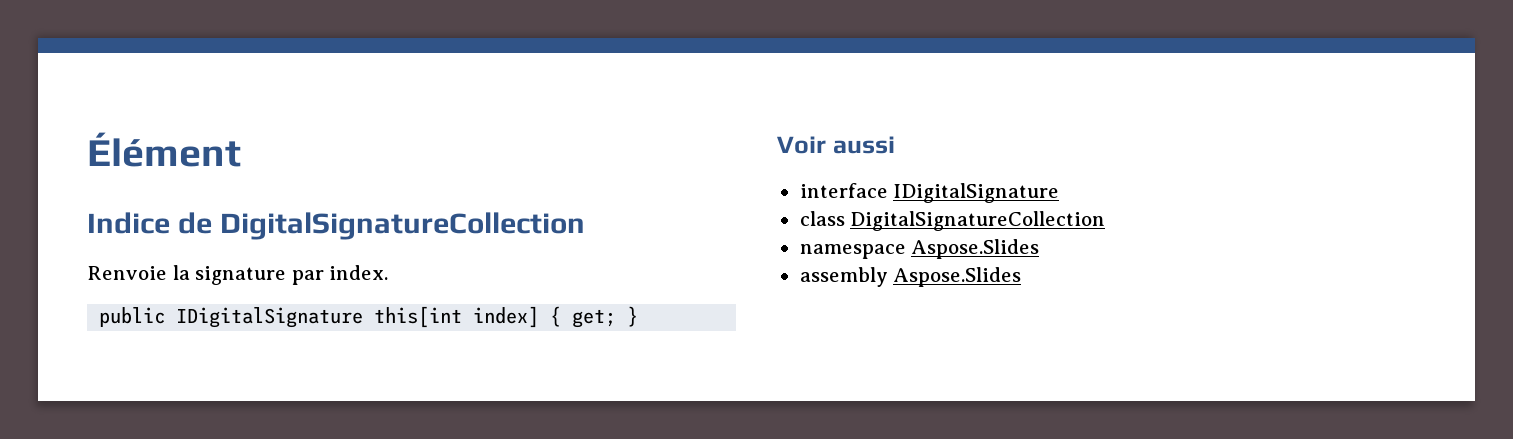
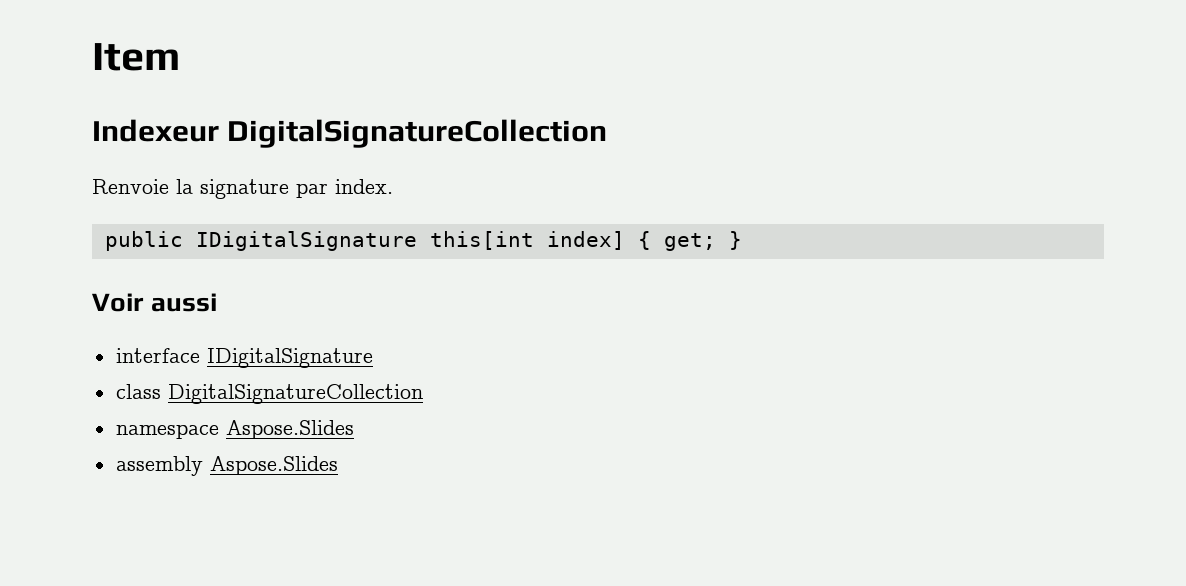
- Élément
- Indice de DigitalSignatureCollection
+ Item
+ Indexeur DigitalSignatureCollection

